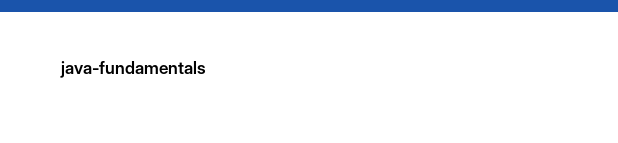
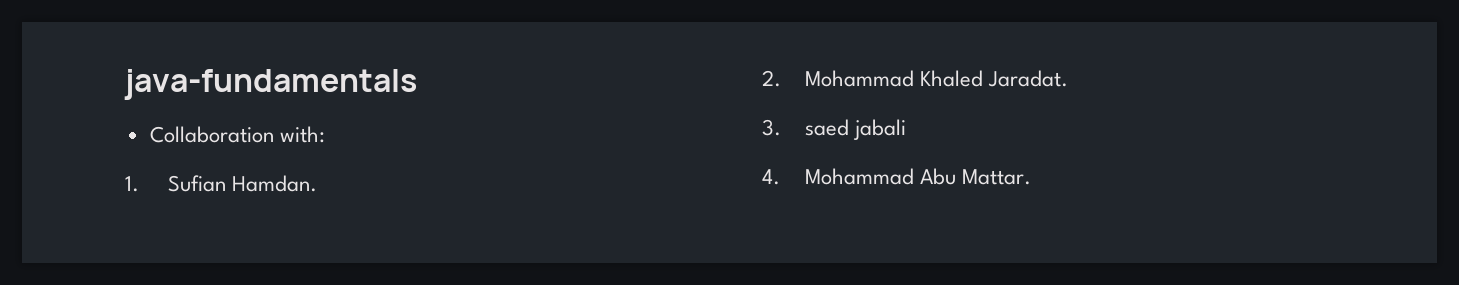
+ Collaboration with:
+ 1. Sufian Hamdan.
+ 2. Mohammad Khaled Jaradat.
+ 3. saed jabali
+ 4. Mohammad Abu Mattar.

